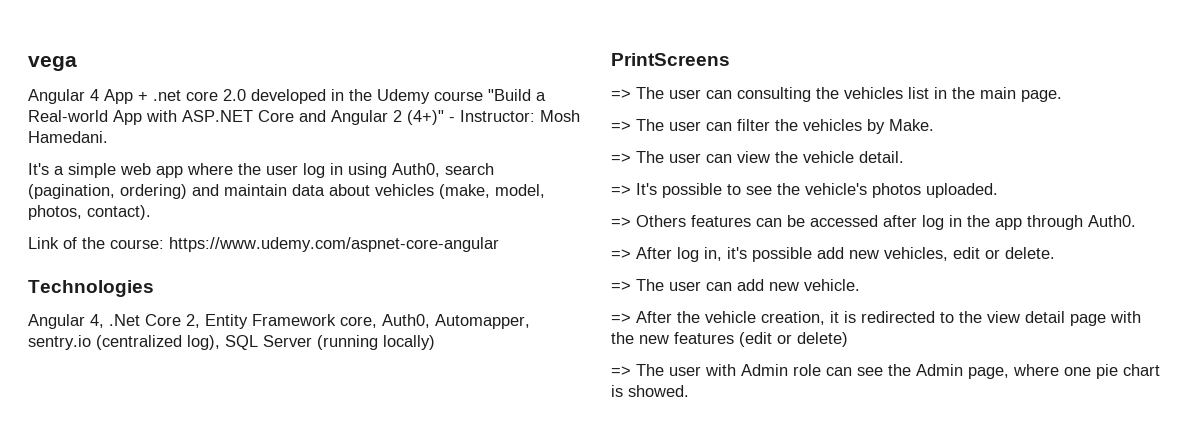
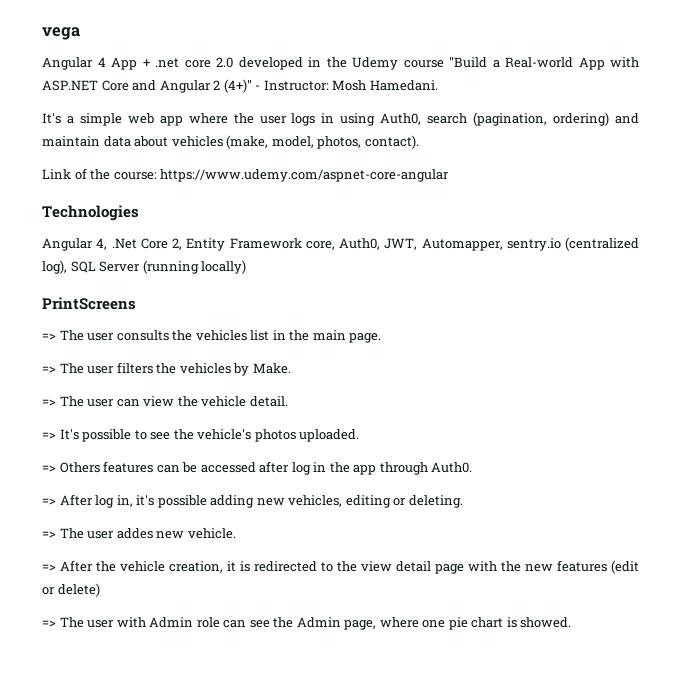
- It's a simple web app where the user log in using Auth0, search (pagination, ordering) and maintain data about vehicles (make, model, photos, contact).
+ It's a simple web app where the user logs in using Auth0, search (pagination, ordering) and maintain data about vehicles (make, model, photos, contact).
- Angular 4, .Net Core 2, Entity Framework core, Auth0, Automapper, sentry.io (centralized log), SQL Server (running locally)
+ Angular 4, .Net Core 2, Entity Framework core, Auth0, JWT, Automapper, sentry.io (centralized log), SQL Server (running locally)
- => The user can consulting the vehicles list in the main page.
+ => The user consults the vehicles list in the main page.
- => The user can filter the vehicles by Make.
+ => The user filters the vehicles by Make.
- => After log in, it's possible add new vehicles, edit or delete.
- => The user can add new vehicle.
+ => After log in, it's possible adding new vehicles, editing or deleting.
+ => The user addes new vehicle.

